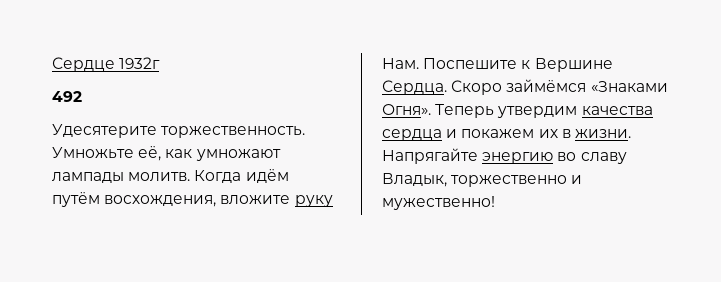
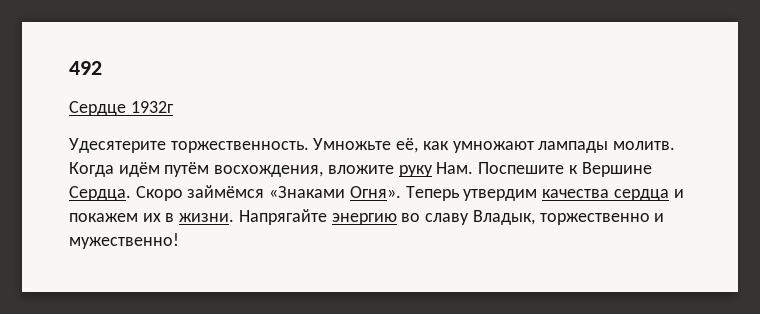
+ 492
- 492

